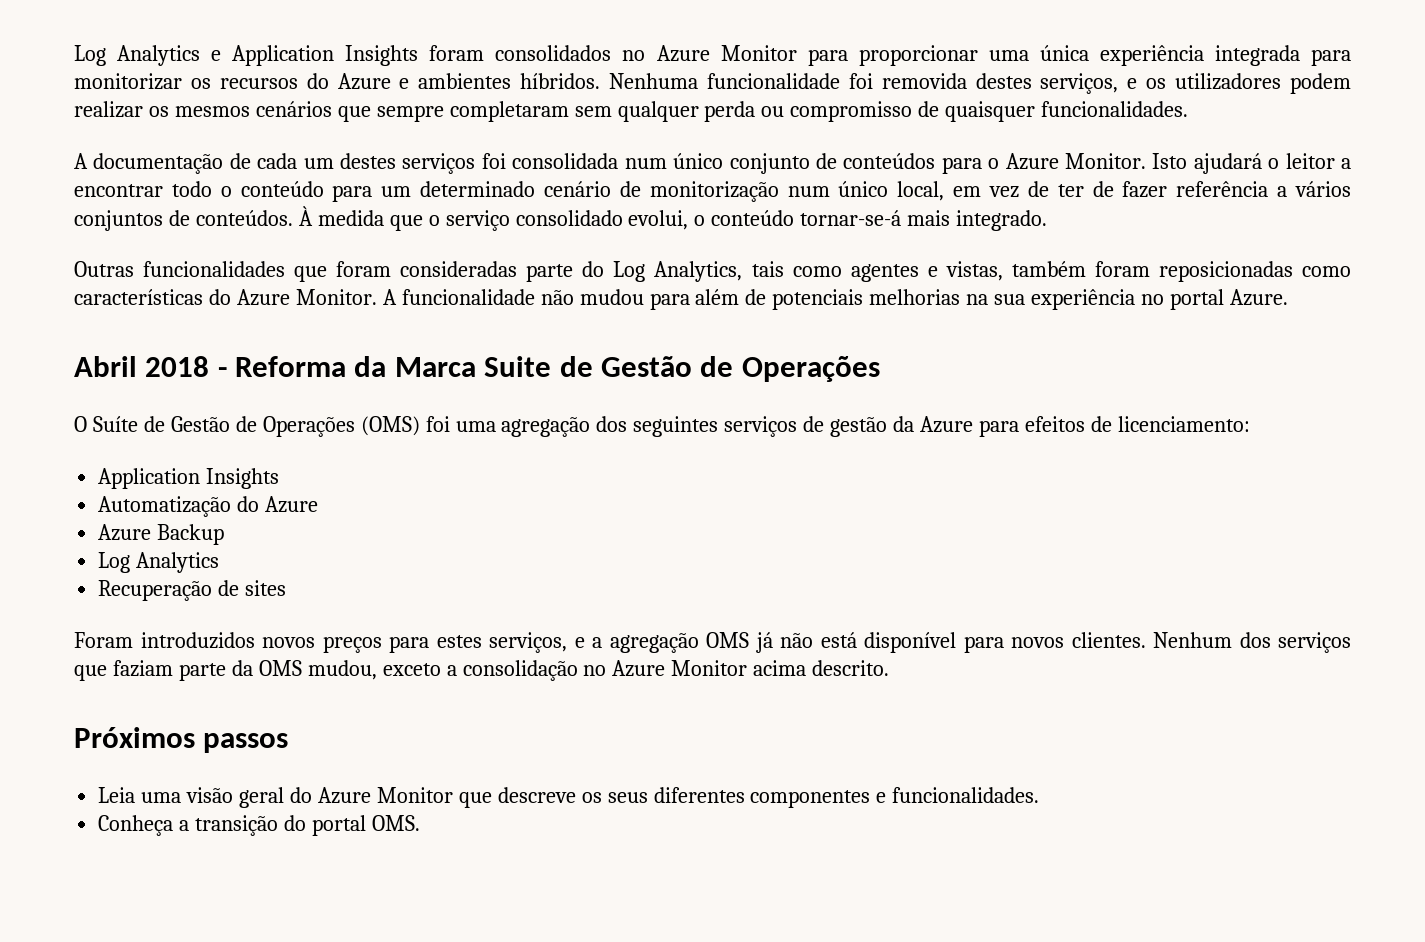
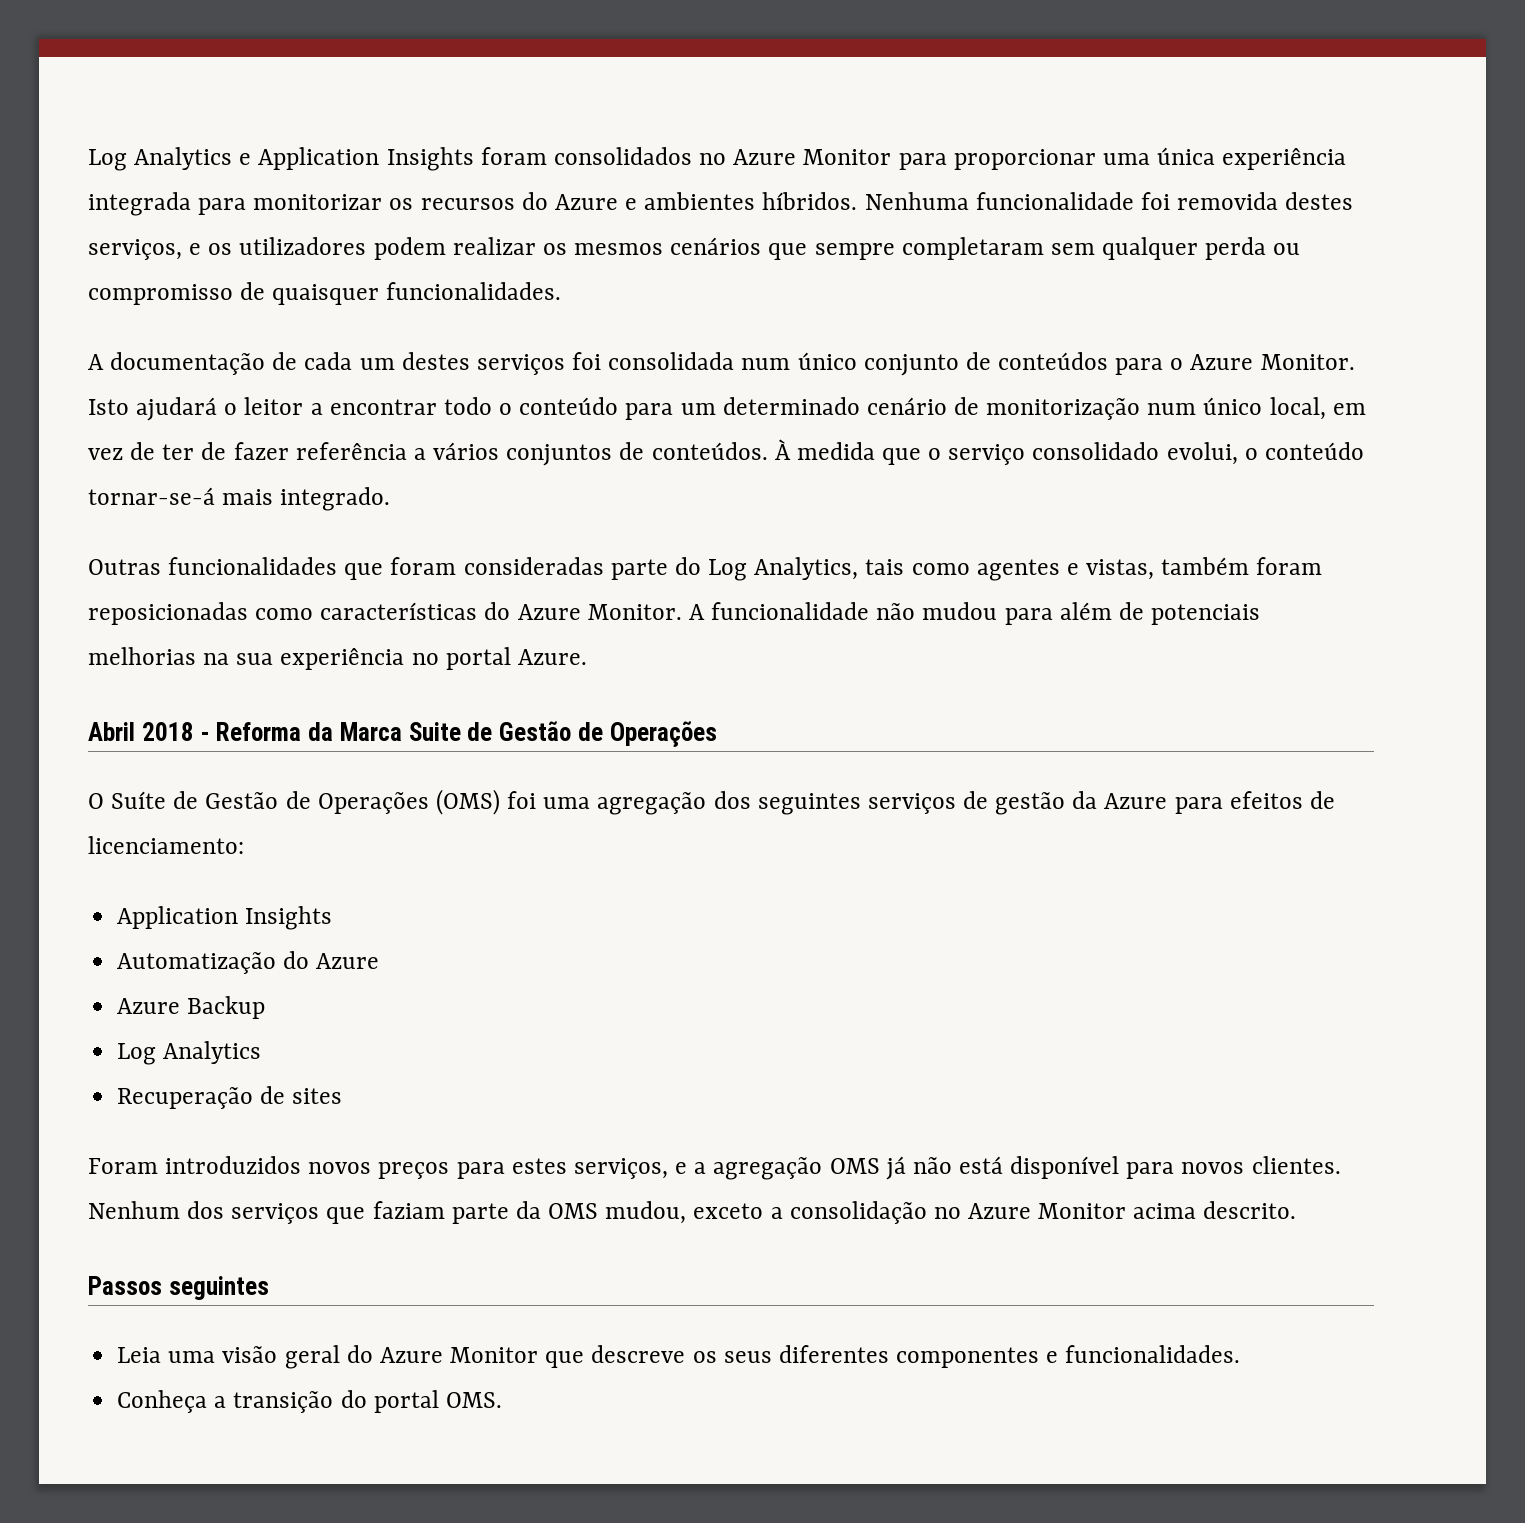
- Próximos passos
+ Passos seguintes

